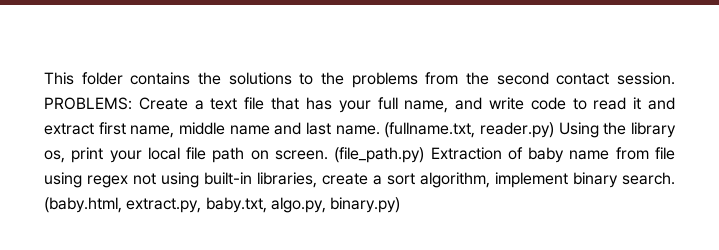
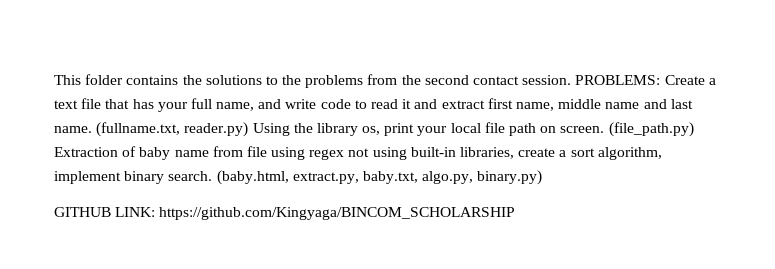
+ GITHUB LINK: https://github.com/Kingyaga/BINCOM_SCHOLARSHIP

